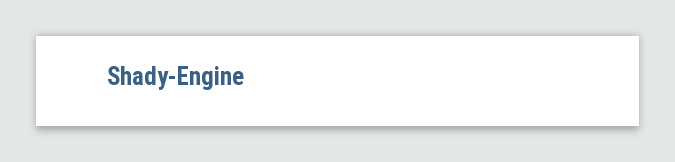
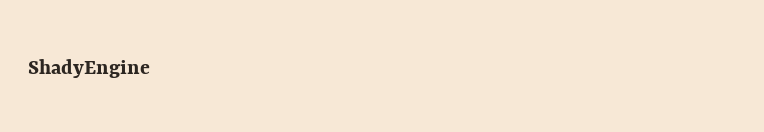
- Shady-Engine
+ ShadyEngine

